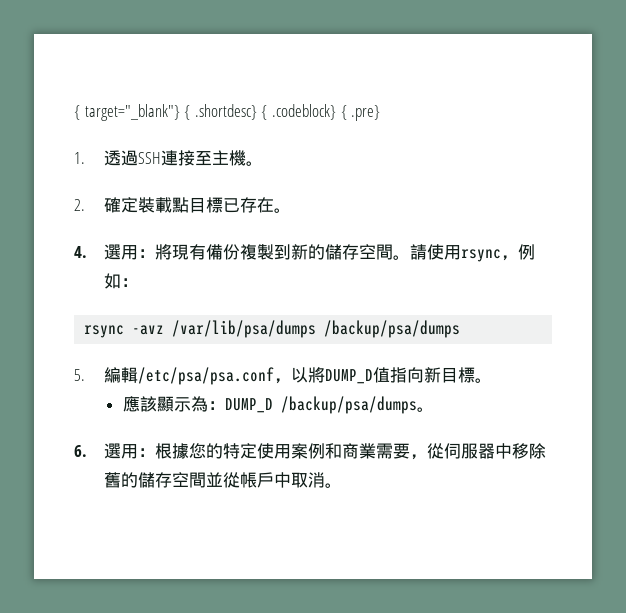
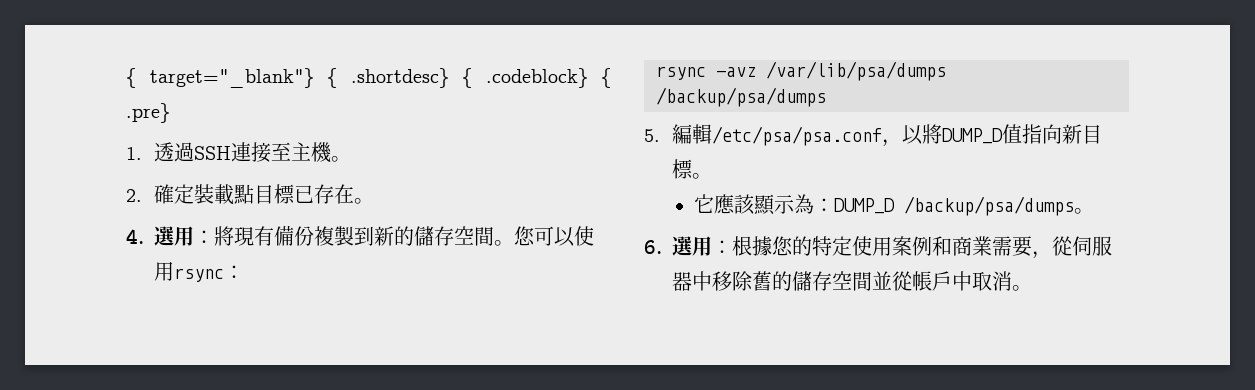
- 請使用rsync，例如：
+ 您可以使用rsync：
- 應該顯示為：DUMP_D /backup/psa/dumps。
+ 它應該顯示為：DUMP_D /backup/psa/dumps。

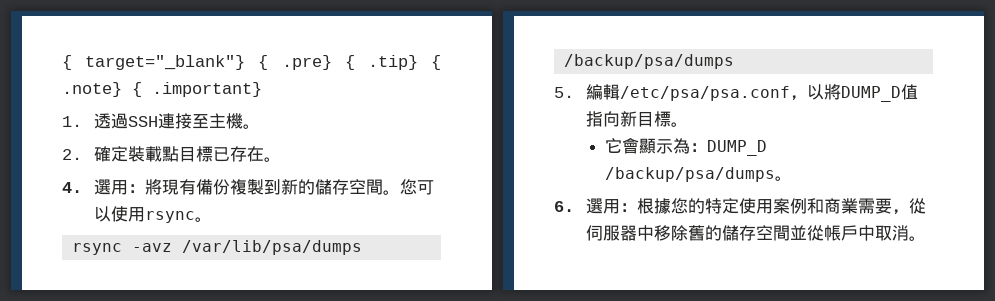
- { target="_blank"} { .shortdesc} { .codeblock} { .pre}
+ { target="_blank"} { .pre} { .tip} { .note} { .important}
- 您可以使用rsync：
+ 您可以使用rsync。
- 它應該顯示為：DUMP_D /backup/psa/dumps。
+ 它會顯示為：DUMP_D /backup/psa/dumps。

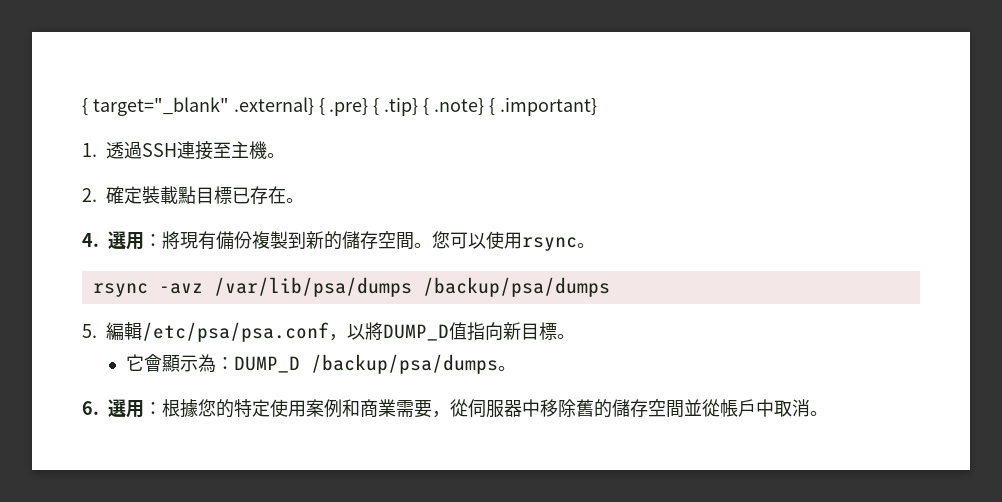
- { target="_blank"} { .pre} { .tip} { .note} { .important}
+ { target="_blank" .external} { .pre} { .tip} { .note} { .important}

